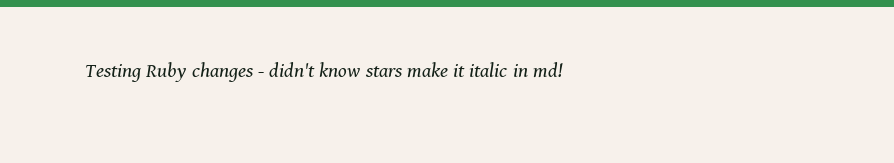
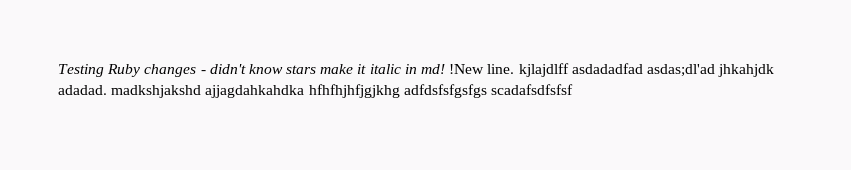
+ !New line. kjlajdlff asdadadfad asdas;dl'ad jhkahjdk adadad. madkshjakshd ajjagdahkahdka hfhfhjhfjgjkhg adfdsfsfgsfgs scadafsdfsfsf

